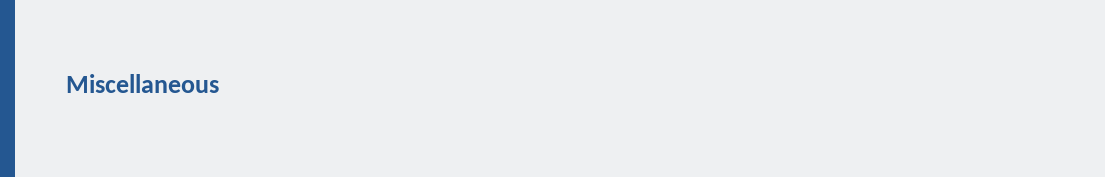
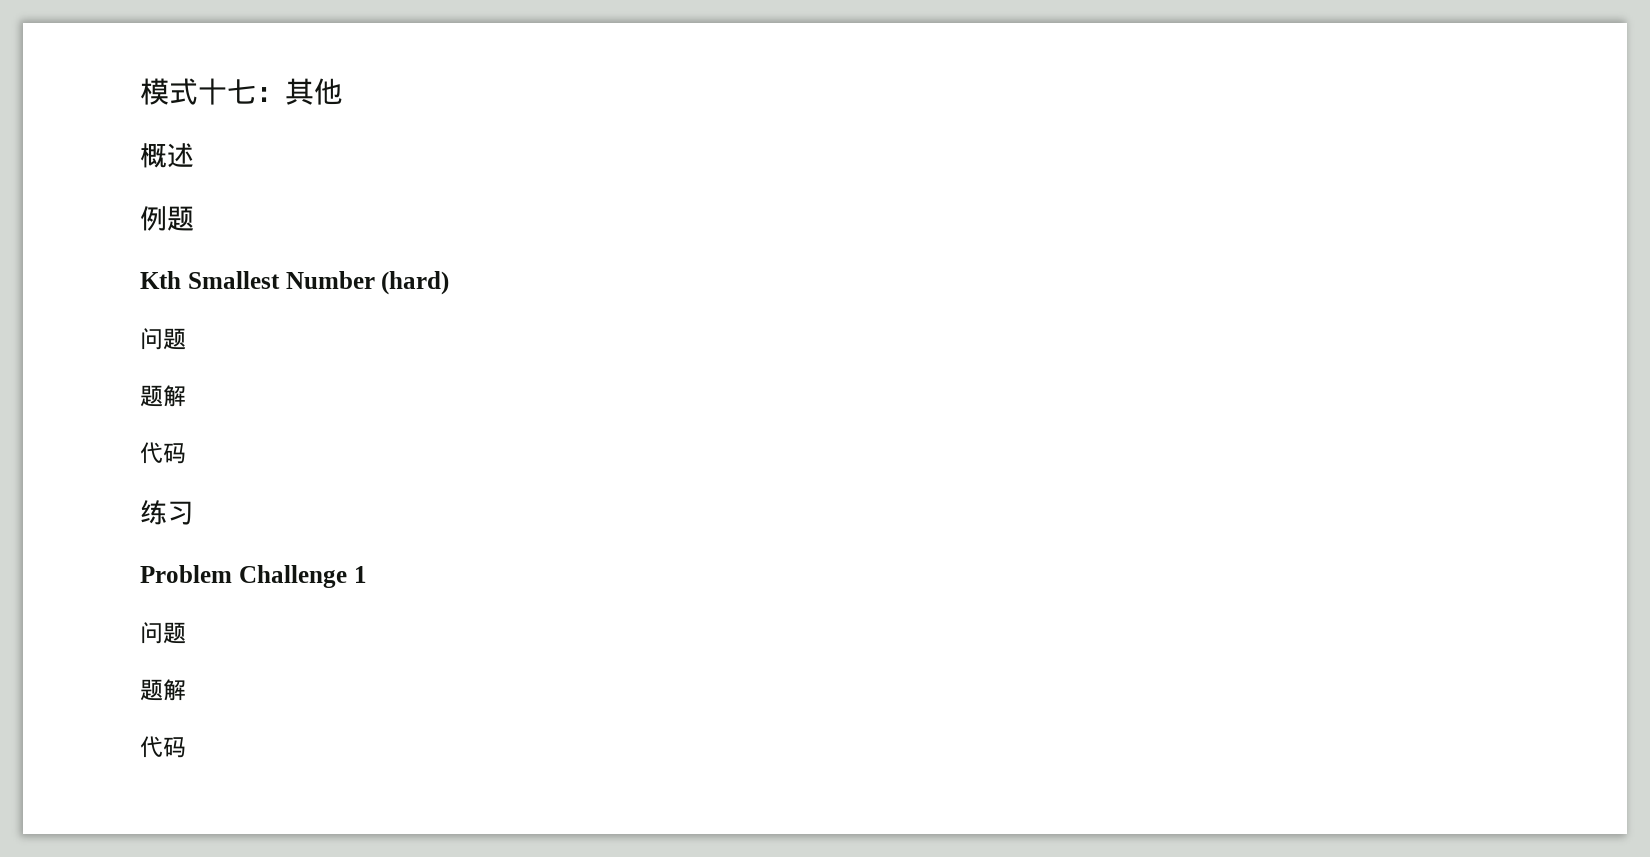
- Miscellaneous
+ 模式十七：其他
+ 概述
+ 例题
+ Kth Smallest Number (hard)
+ 问题
+ 题解
+ 代码
+ 练习
+ Problem Challenge 1
+ 问题
+ 题解
+ 代码

